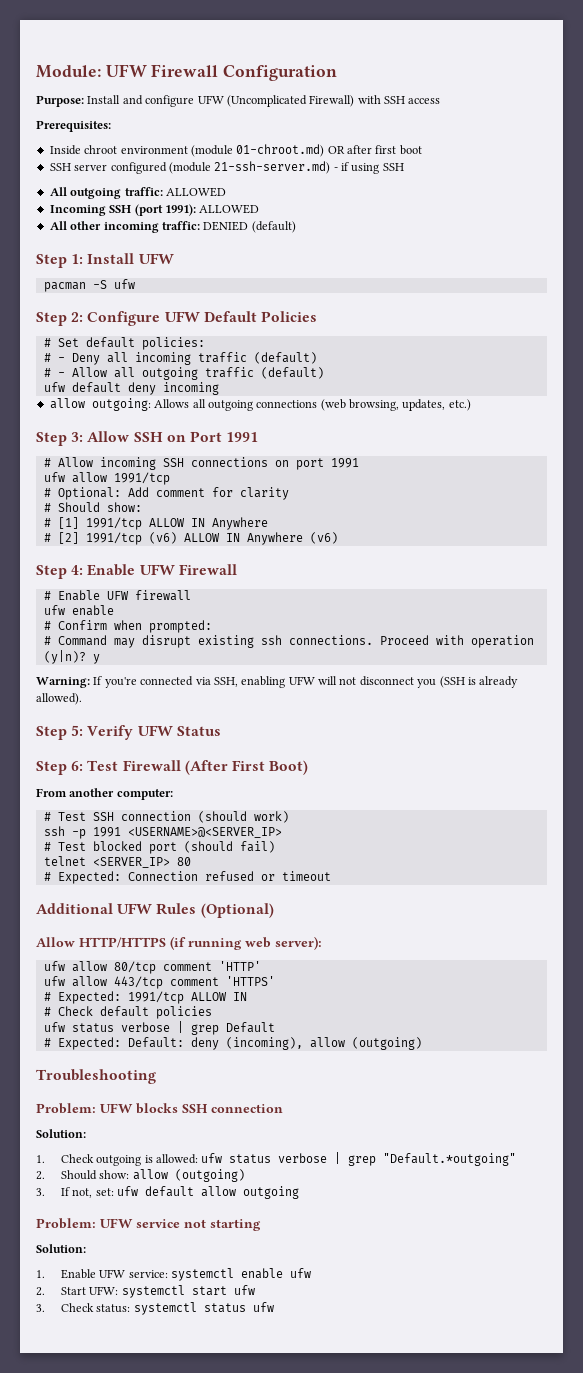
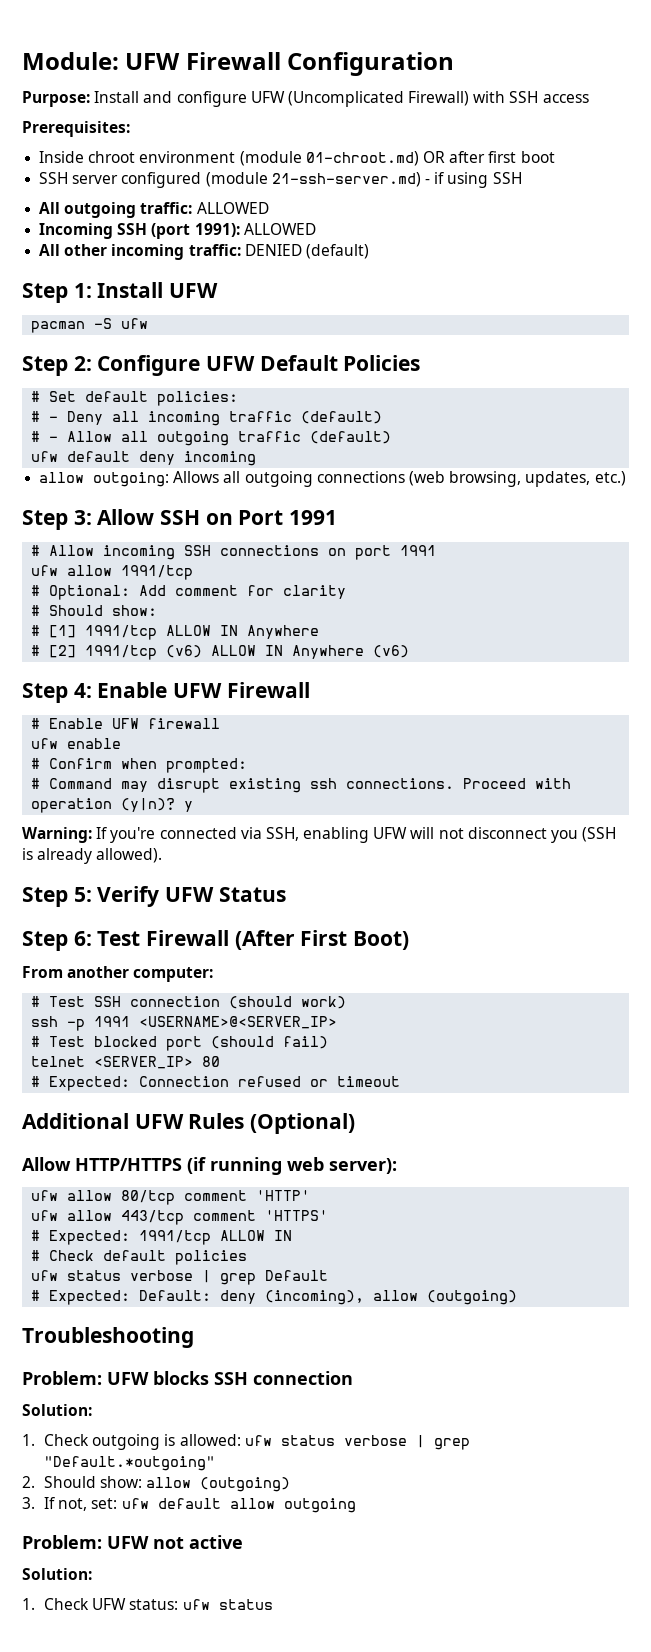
- Problem: UFW service not starting
+ Problem: UFW not active
  Solution:
- 1. Enable UFW service: systemctl enable ufw
- 2. Start UFW: systemctl start ufw
- 3. Check status: systemctl status ufw
+ 1. Check UFW status: ufw status

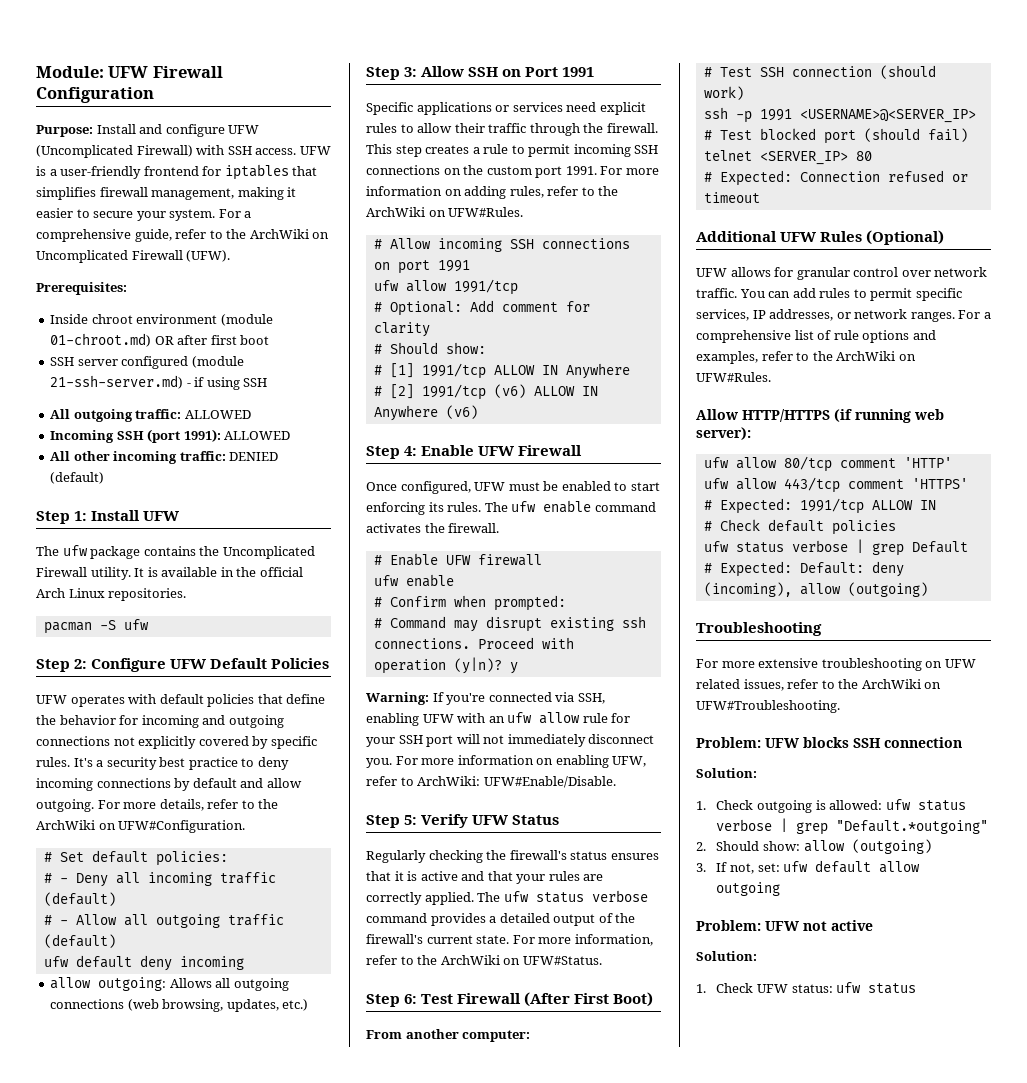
- Purpose: Install and configure UFW (Uncomplicated Firewall) with SSH access
+ Purpose: Install and configure UFW (Uncomplicated Firewall) with SSH access. UFW is a user-friendly frontend for iptables that simplifies firewall management, making it easier to secure your system. For a comprehensive guide, refer to the ArchWiki on Uncomplicated Firewall (UFW).
+ The ufw package contains the Uncomplicated Firewall utility. It is available in the official Arch Linux repositories.
+ UFW operates with default policies that define the behavior for incoming and outgoing connections not explicitly covered by specific rules. It's a security best practice to deny incoming connections by default and allow outgoing. For more details, refer to the ArchWiki on UFW#Configuration.
+ Specific applications or services need explicit rules to allow their traffic through the firewall. This step creates a rule to permit incoming SSH connections on the custom port 1991. For more information on adding rules, refer to the ArchWiki on UFW#Rules.
+ Once configured, UFW must be enabled to start enforcing its rules. The ufw enable command activates the firewall.
- Warning: If you're connected via SSH, enabling UFW will not disconnect you (SSH is already allowed).
+ Warning: If you're connected via SSH, enabling UFW with an ufw allow rule for your SSH port will not immediately disconnect you. For more information on enabling UFW, refer to ArchWiki: UFW#Enable/Disable.
+ Regularly checking the firewall's status ensures that it is active and that your rules are correctly applied. The ufw status verbose command provides a detailed output of the firewall's current state. For more information, refer to the ArchWiki on UFW#Status.
+ UFW allows for granular control over network traffic. You can add rules to permit specific services, IP addresses, or network ranges. For a comprehensive list of rule options and examples, refer to the ArchWiki on UFW#Rules.
+ For more extensive troubleshooting on UFW related issues, refer to the ArchWiki on UFW#Troubleshooting.

